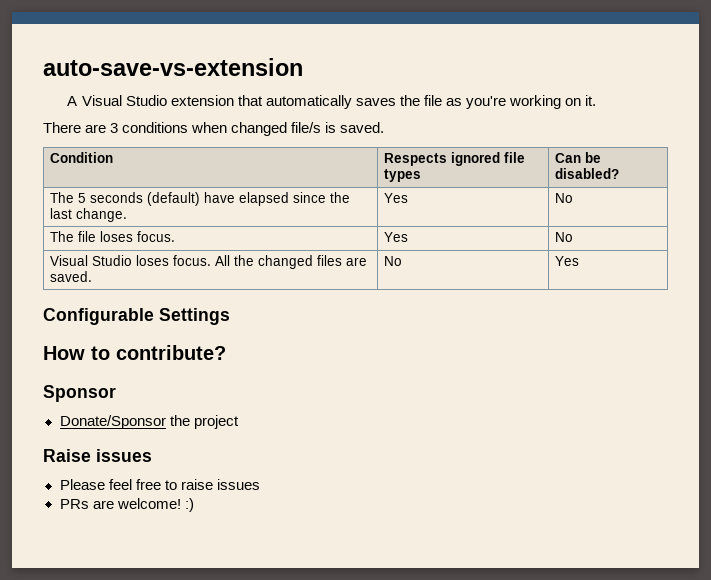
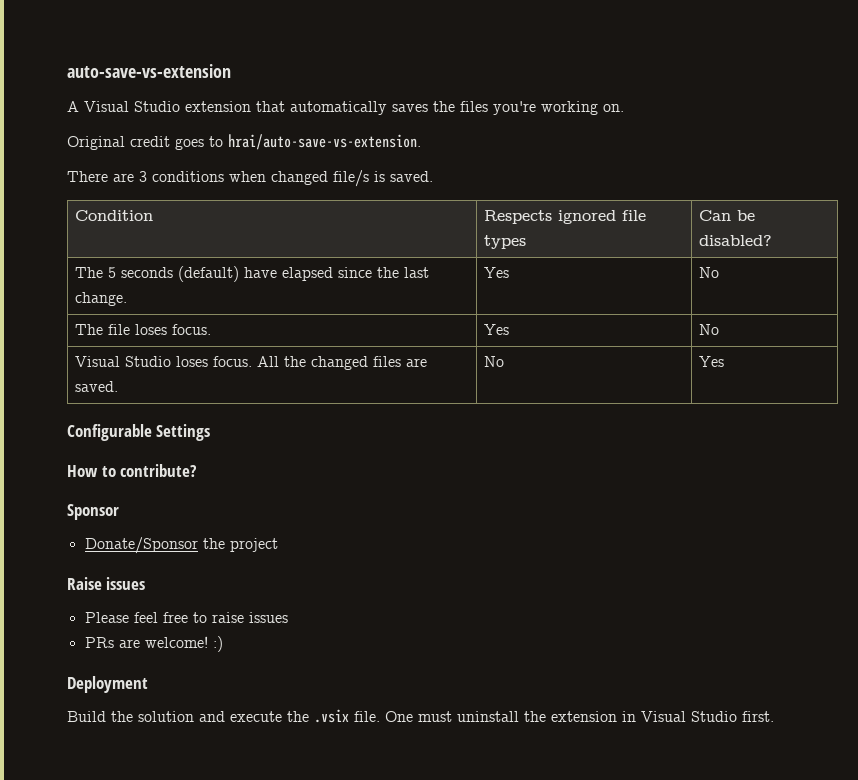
- A Visual Studio extension that automatically saves the file as you're working on it.
+ A Visual Studio extension that automatically saves the files you're working on.
+ Original credit goes to hrai/auto-save-vs-extension.
+ Deployment
+ Build the solution and execute the .vsix file. One must uninstall the extension in Visual Studio first.

